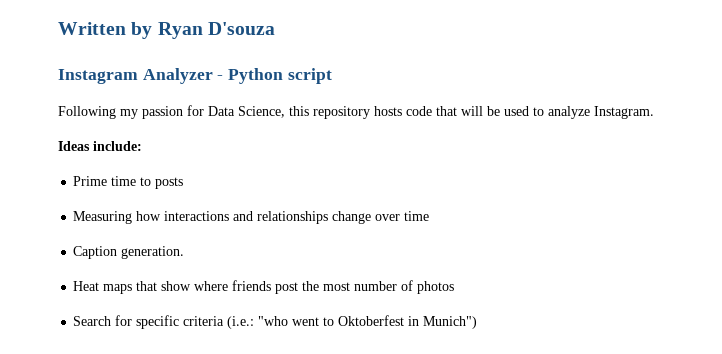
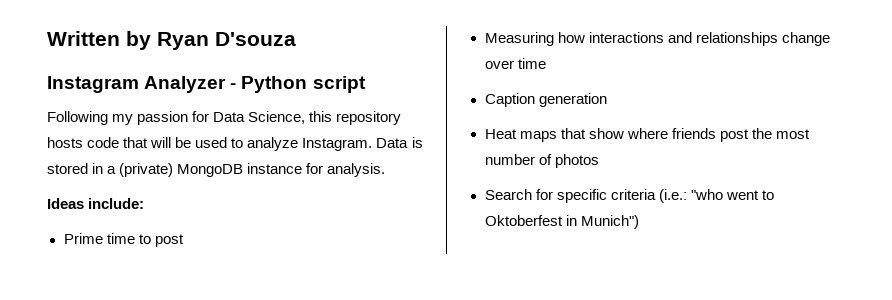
+ Data is stored in a (private) MongoDB instance for analysis.
- Prime time to posts
+ Prime time to post
- Caption generation.
+ Caption generation

